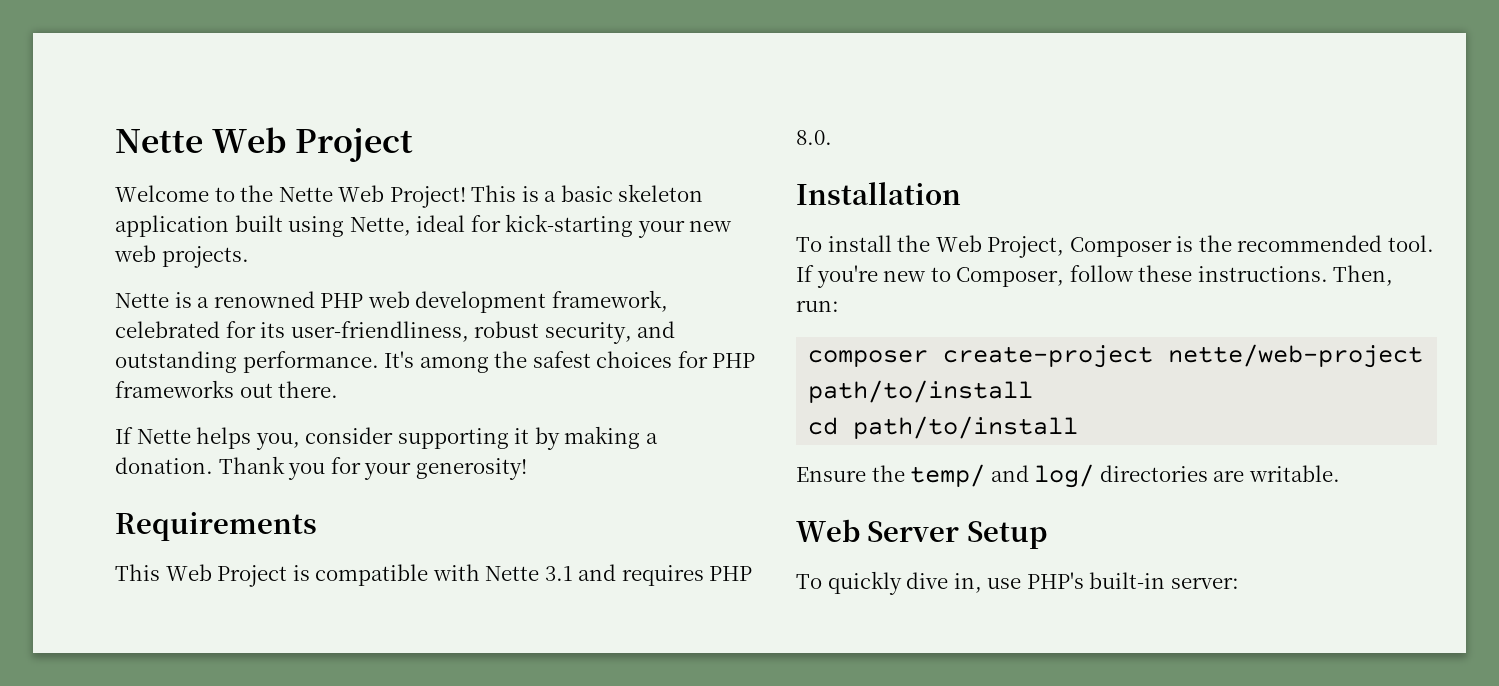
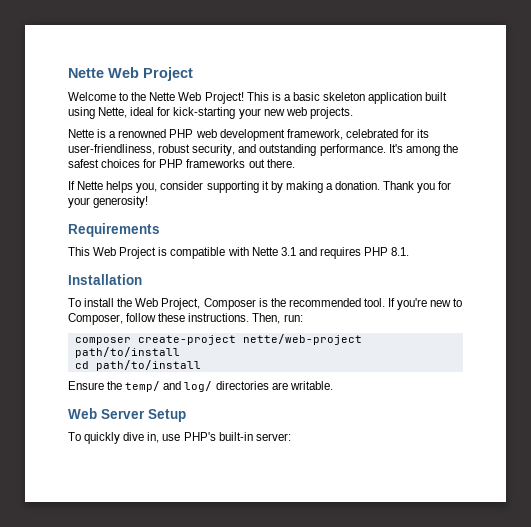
- This Web Project is compatible with Nette 3.1 and requires PHP 8.0.
+ This Web Project is compatible with Nette 3.1 and requires PHP 8.1.

